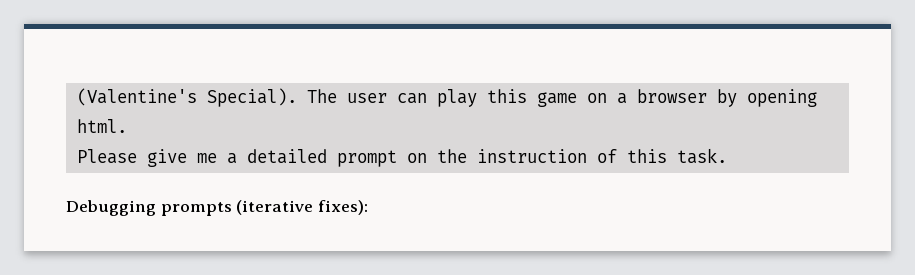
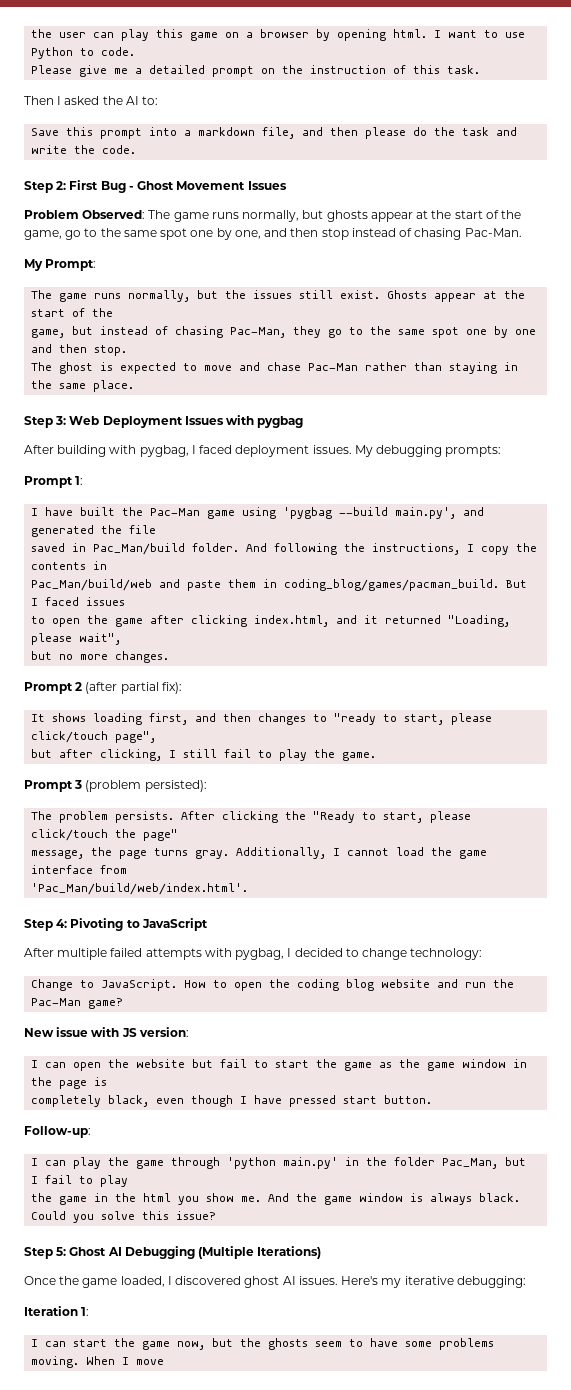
- (Valentine's Special). The user can play this game on a browser by opening html.
+ the user can play this game on a browser by opening html. I want to use Python to code.
- Debugging prompts (iterative fixes):
+ Then I asked the AI to:
+ Save this prompt into a markdown file, and then please do the task and write the code.
+ Step 2: First Bug - Ghost Movement Issues
+ Problem Observed: The game runs normally, but ghosts appear at the start of the game, go to the same spot one by one, and then stop instead of chasing Pac-Man.
+ My Prompt:
+ The game runs normally, but the issues still exist. Ghosts appear at the start of the
+ game, but instead of chasing Pac-Man, they go to the same spot one by one and then stop.
+ The ghost is expected to move and chase Pac-Man rather than staying in the same place.
+ Step 3: Web Deployment Issues with pygbag
+ After building with pygbag, I faced deployment issues. My debugging prompts:
+ Prompt 1:
+ I have built the Pac-Man game using 'pygbag --build main.py', and generated the file
+ saved in Pac_Man/build folder. And following the instructions, I copy the contents in
+ Pac_Man/build/web and paste them in coding_blog/games/pacman_build. But I faced issues
+ to open the game after clicking index.html, and it returned "Loading, please wait",
+ but no more changes.
+ Prompt 2 (after partial fix):
+ It shows loading first, and then changes to "ready to start, please click/touch page",
+ but after clicking, I still fail to play the game.
+ Prompt 3 (problem persisted):
+ The problem persists. After clicking the "Ready to start, please click/touch the page"
+ message, the page turns gray. Additionally, I cannot load the game interface from
+ 'Pac_Man/build/web/index.html'.
+ Step 4: Pivoting to JavaScript
+ After multiple failed attempts with pygbag, I decided to change technology:
+ Change to JavaScript. How to open the coding blog website and run the Pac-Man game?
+ New issue with JS version:
+ I can open the website but fail to start the game as the game window in the page is
+ completely black, even though I have pressed start button.
+ Follow-up:
+ I can play the game through 'python main.py' in the folder Pac_Man, but I fail to play
+ the game in the html you show me. And the game window is always black. Could you solve this issue?
+ Step 5: Ghost AI Debugging (Multiple Iterations)
+ Once the game loaded, I discovered ghost AI issues. Here's my iterative debugging:
+ Iteration 1:
+ I can start the game now, but the ghosts seem to have some problems moving. When I move

